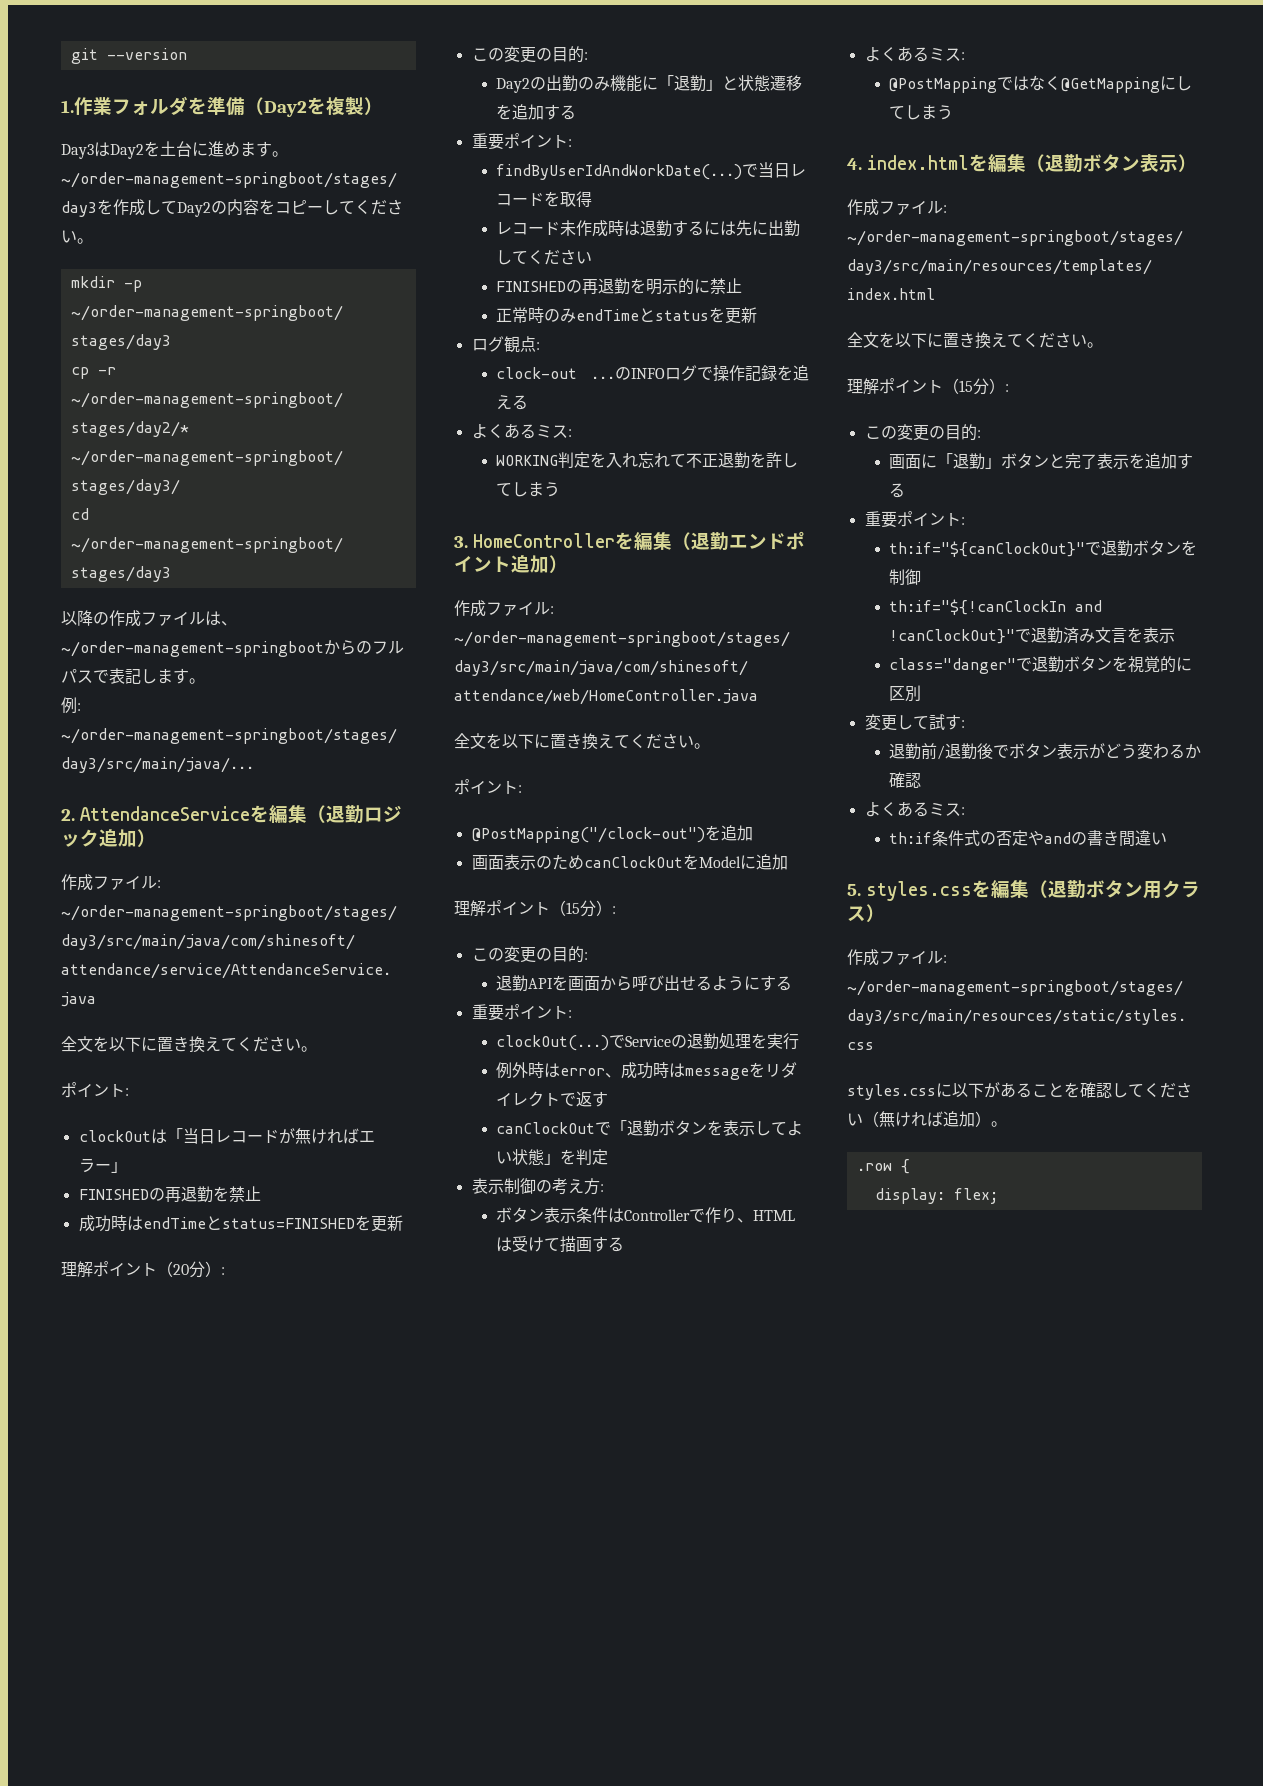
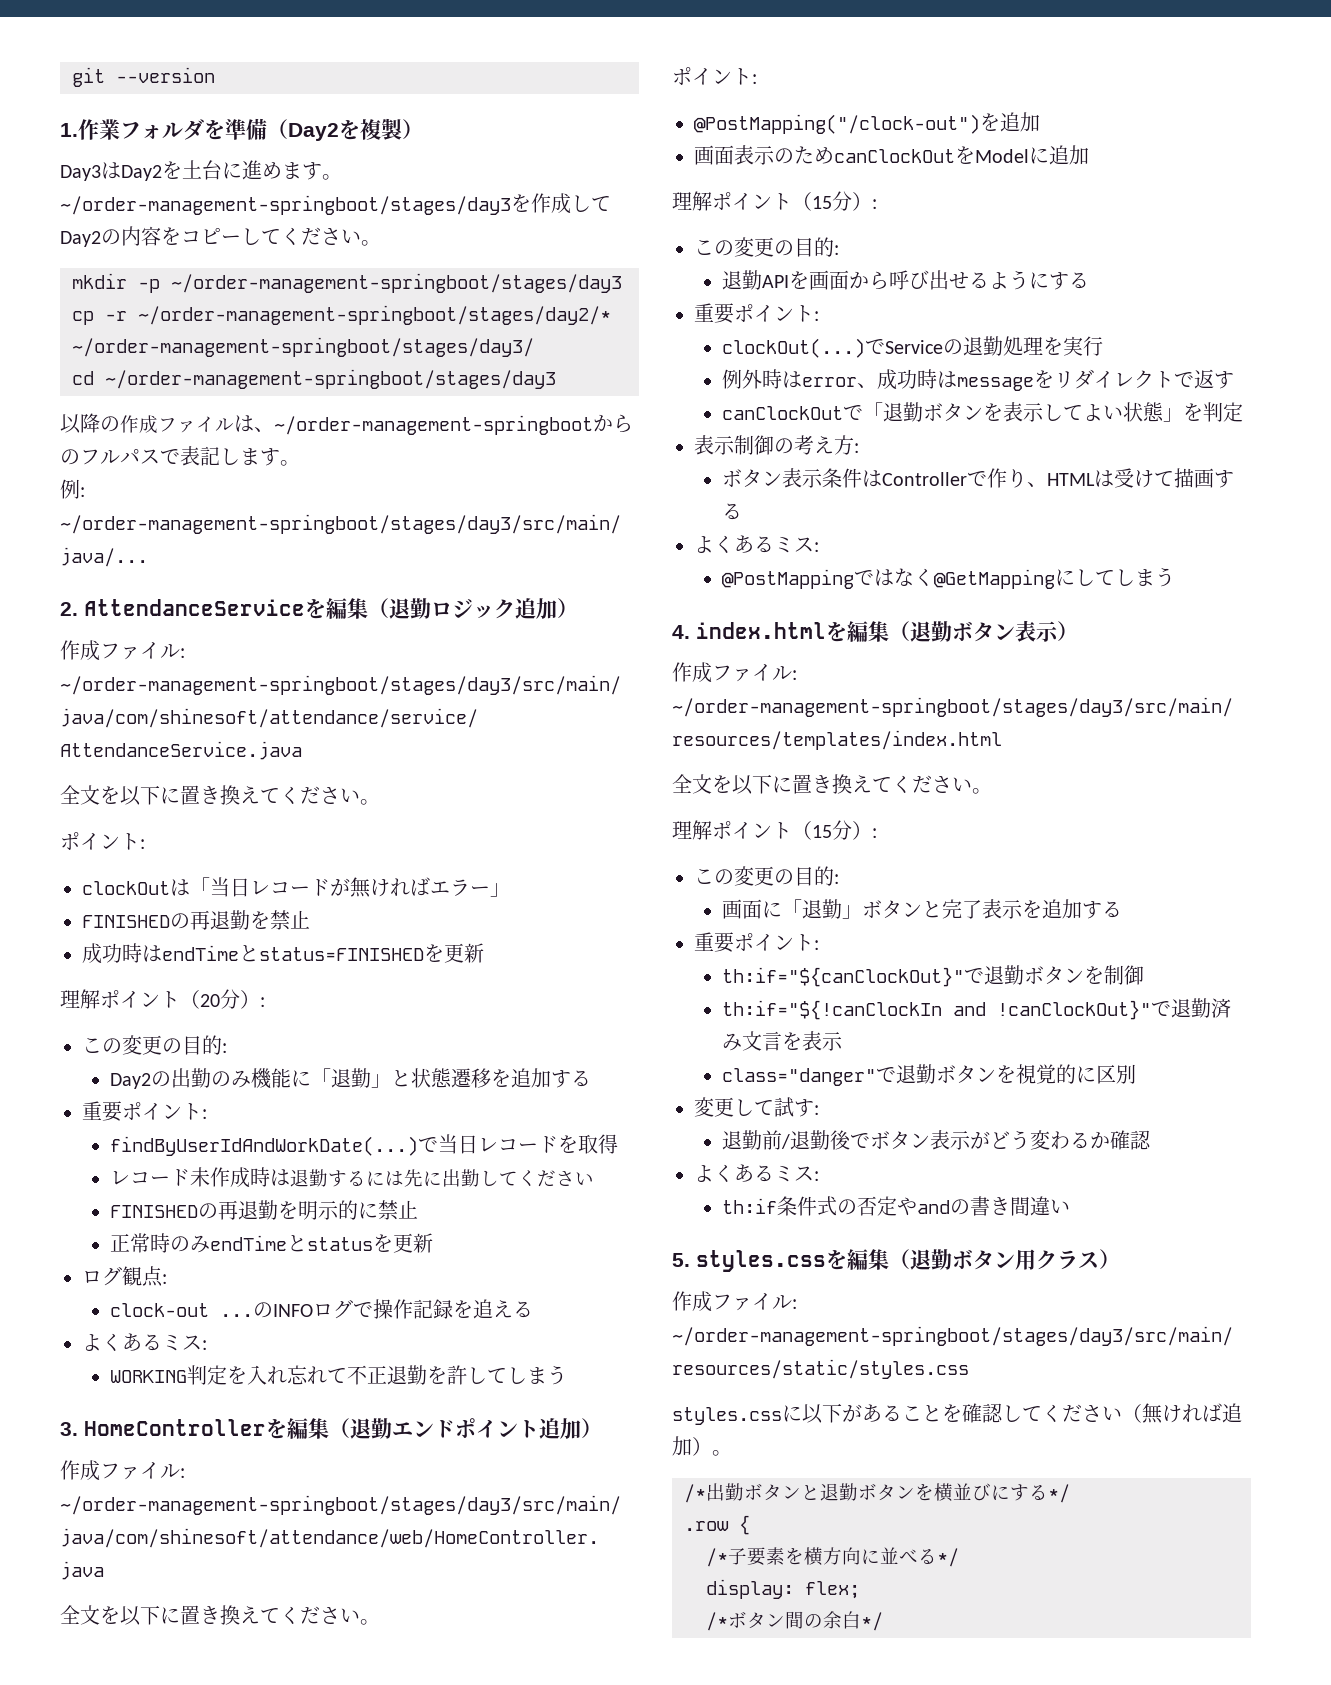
+ /*出勤ボタンと退勤ボタンを横並びにする*/
  .row {
+ /*子要素を横方向に並べる*/
  display: flex;
+ /*ボタン間の余白*/

